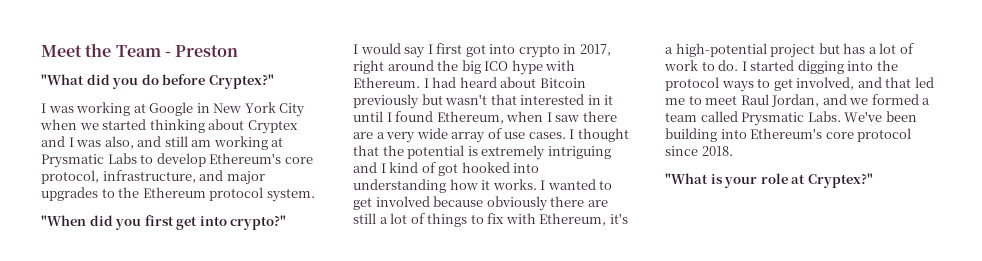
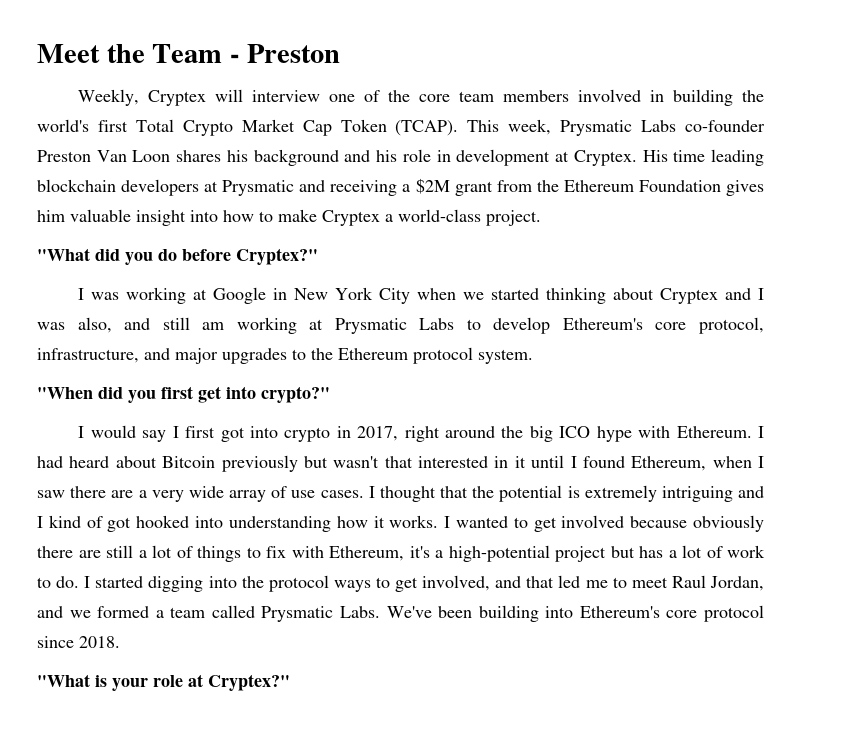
+ Weekly, Cryptex will interview one of the core team members involved in building the world's first Total Crypto Market Cap Token (TCAP). This week, Prysmatic Labs co-founder Preston Van Loon shares his background and his role in development at Cryptex. His time leading blockchain developers at Prysmatic and receiving a $2M grant from the Ethereum Foundation gives him valuable insight into how to make Cryptex a world-class project.

